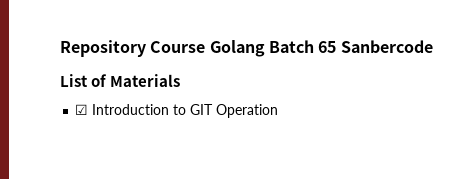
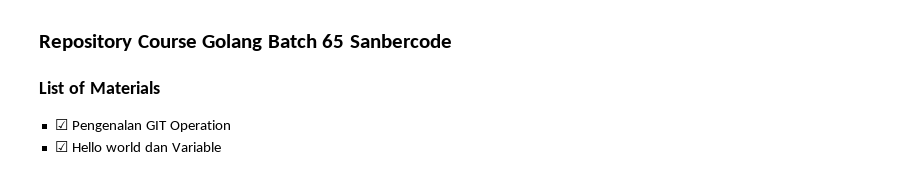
- ☑ Introduction to GIT Operation
+ ☑ Pengenalan GIT Operation
+ ☑ Hello world dan Variable

